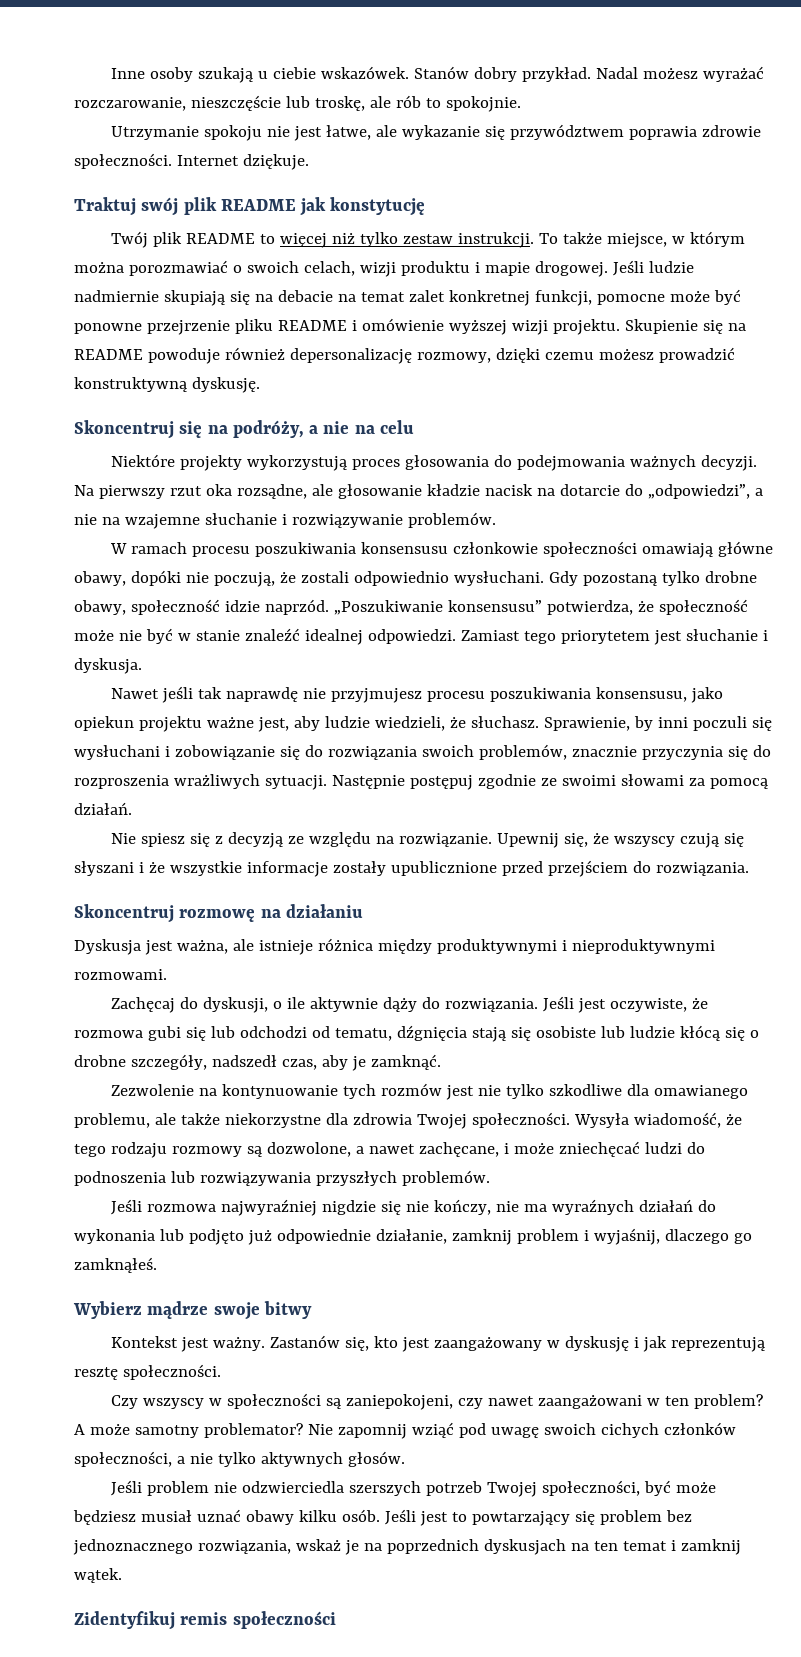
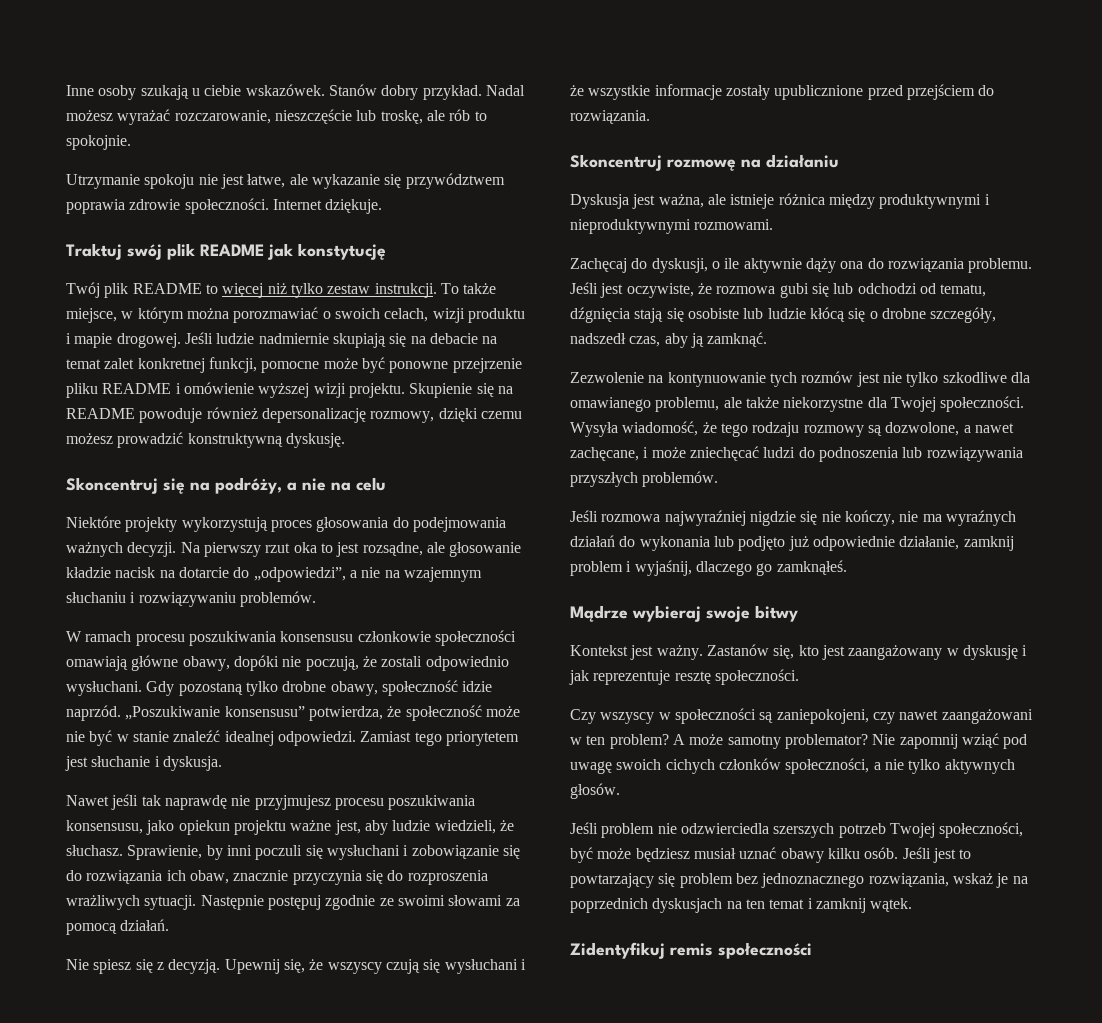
- Na pierwszy rzut oka rozsądne, ale głosowanie kładzie nacisk na dotarcie do „odpowiedzi”, a nie na wzajemne słuchanie i rozwiązywanie problemów.
+ Na pierwszy rzut oka to jest rozsądne, ale głosowanie kładzie nacisk na dotarcie do „odpowiedzi”, a nie na wzajemnym słuchaniu i rozwiązywaniu problemów.
- Sprawienie, by inni poczuli się wysłuchani i zobowiązanie się do rozwiązania swoich problemów, znacznie przyczynia się do rozproszenia wrażliwych sytuacji.
+ Sprawienie, by inni poczuli się wysłuchani i zobowiązanie się do rozwiązania ich obaw, znacznie przyczynia się do rozproszenia wrażliwych sytuacji.
- Nie spiesz się z decyzją ze względu na rozwiązanie.
+ Nie spiesz się z decyzją.
- Upewnij się, że wszyscy czują się słyszani i że wszystkie informacje zostały upublicznione przed przejściem do rozwiązania.
+ Upewnij się, że wszyscy czują się wysłuchani i że wszystkie informacje zostały upublicznione przed przejściem do rozwiązania.
- Zachęcaj do dyskusji, o ile aktywnie dąży do rozwiązania.
+ Zachęcaj do dyskusji, o ile aktywnie dąży ona do rozwiązania problemu.
- Jeśli jest oczywiste, że rozmowa gubi się lub odchodzi od tematu, dźgnięcia stają się osobiste lub ludzie kłócą się o drobne szczegóły, nadszedł czas, aby je zamknąć.
+ Jeśli jest oczywiste, że rozmowa gubi się lub odchodzi od tematu, dźgnięcia stają się osobiste lub ludzie kłócą się o drobne szczegóły, nadszedł czas, aby ją zamknąć.
- Zezwolenie na kontynuowanie tych rozmów jest nie tylko szkodliwe dla omawianego problemu, ale także niekorzystne dla zdrowia Twojej społeczności.
+ Zezwolenie na kontynuowanie tych rozmów jest nie tylko szkodliwe dla omawianego problemu, ale także niekorzystne dla Twojej społeczności.
- Wybierz mądrze swoje bitwy
+ Mądrze wybieraj swoje bitwy
- Zastanów się, kto jest zaangażowany w dyskusję i jak reprezentują resztę społeczności.
+ Zastanów się, kto jest zaangażowany w dyskusję i jak reprezentuje resztę społeczności.

